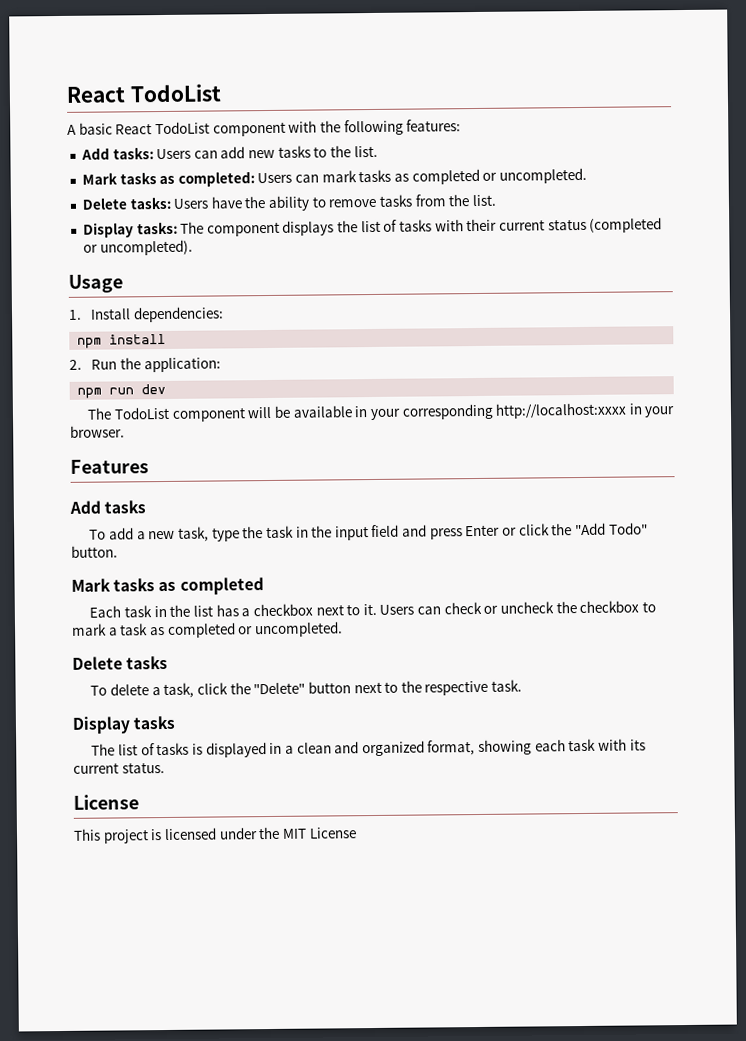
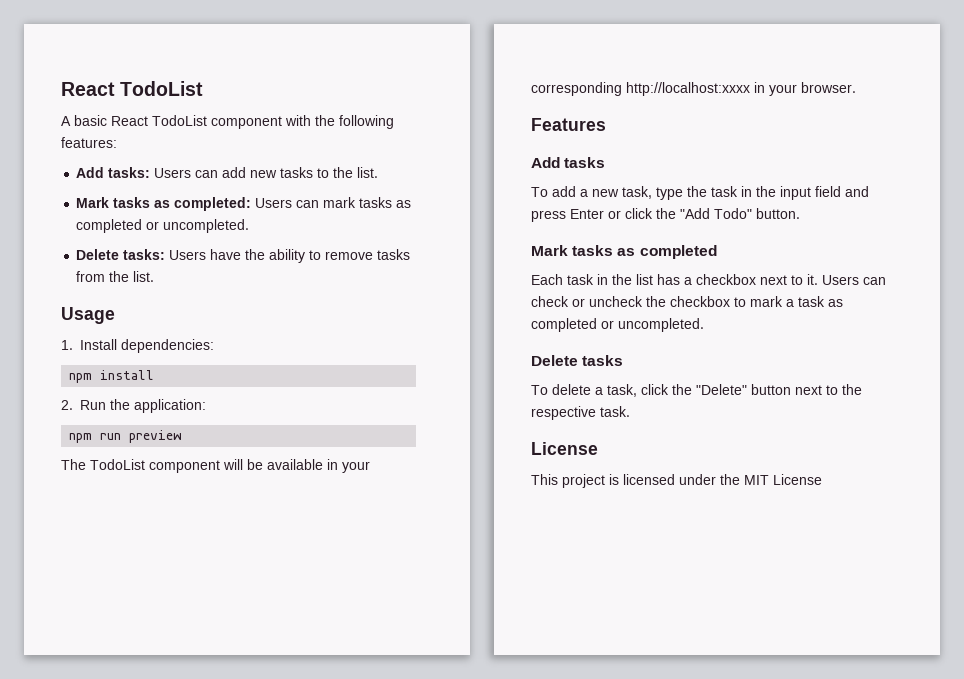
- Display tasks: The component displays the list of tasks with their current status (completed or uncompleted).
- npm run dev
+ npm run preview
- Display tasks
- The list of tasks is displayed in a clean and organized format, showing each task with its current status.

